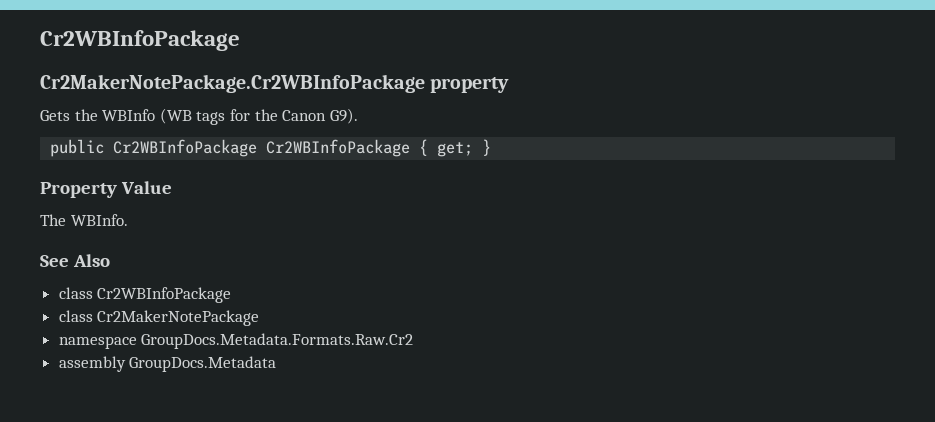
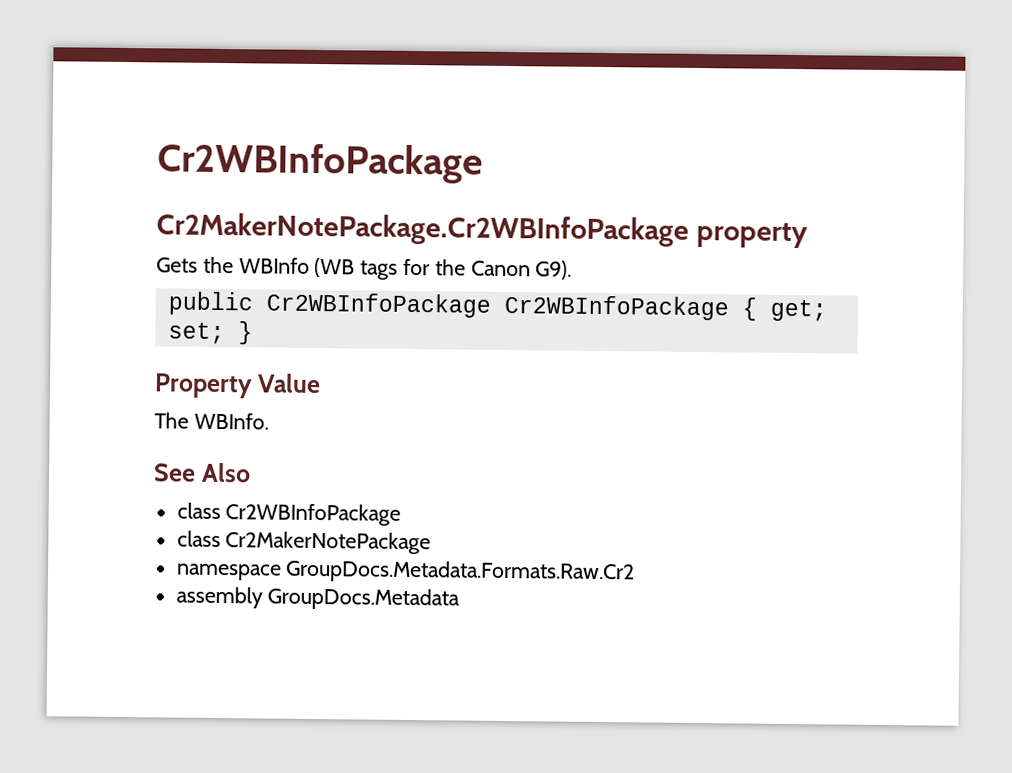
- public Cr2WBInfoPackage Cr2WBInfoPackage { get; }
+ public Cr2WBInfoPackage Cr2WBInfoPackage { get; set; }

